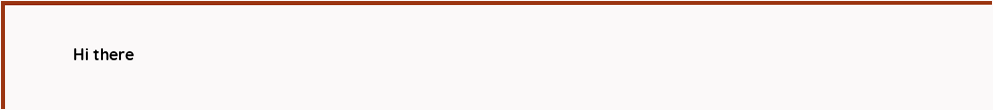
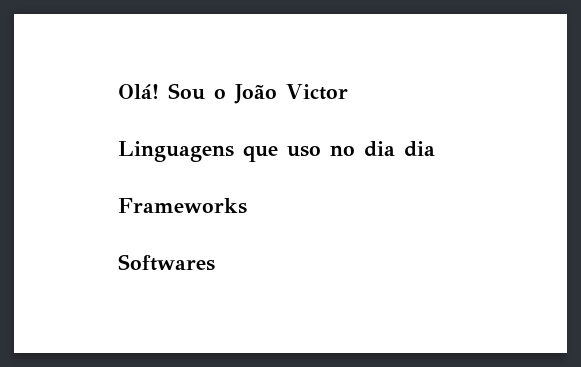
- Hi there
+ Olá! Sou o João Victor
+ Linguagens que uso no dia dia
+ Frameworks
+ Softwares

